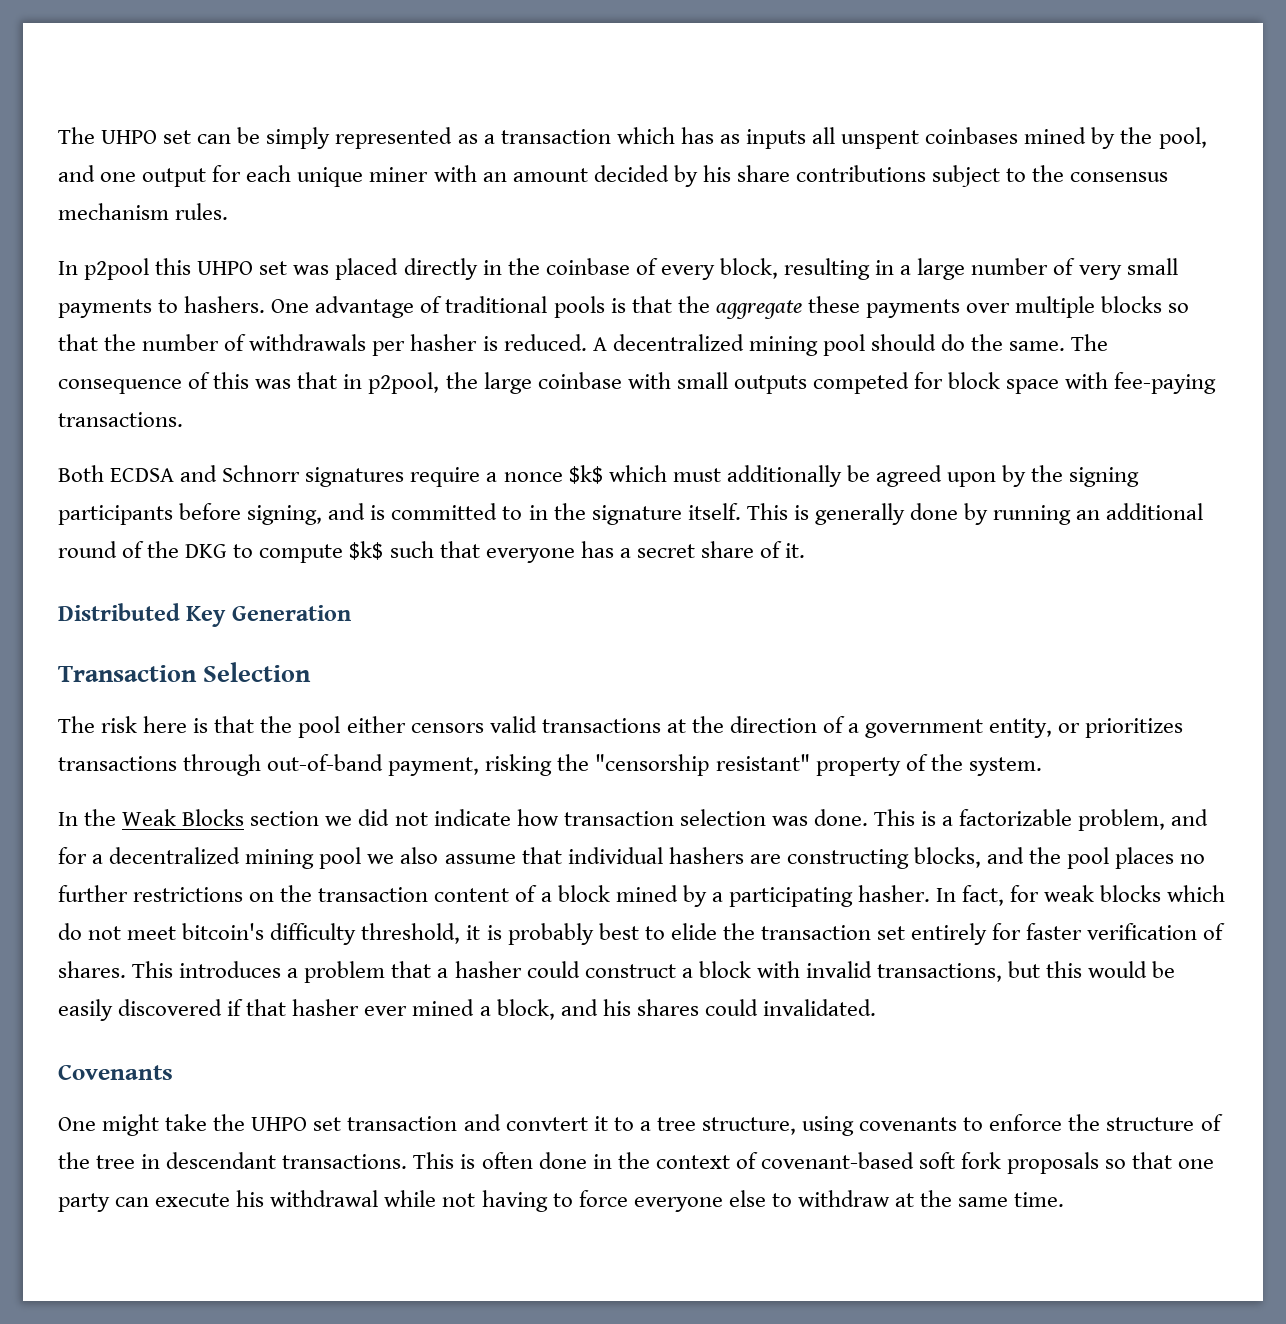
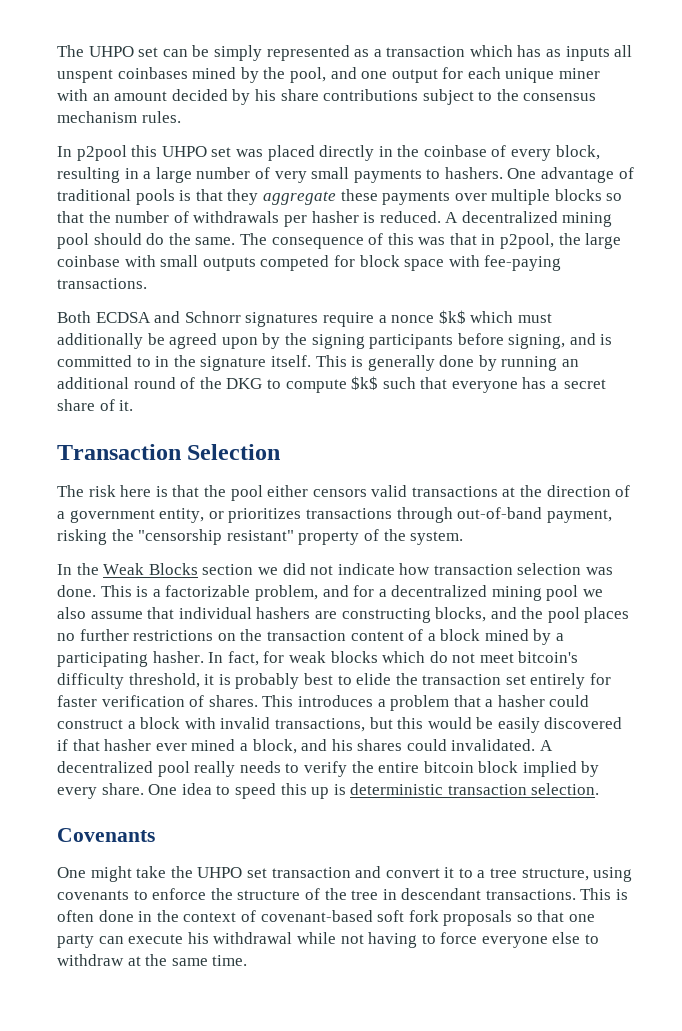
- One advantage of traditional pools is that the aggregate these payments over multiple blocks so that the number of withdrawals per hasher is reduced.
+ One advantage of traditional pools is that they aggregate these payments over multiple blocks so that the number of withdrawals per hasher is reduced.
- Distributed Key Generation
+ A decentralized pool really needs to verify the entire bitcoin block implied by every share. One idea to speed this up is deterministic transaction selection.
- One might take the UHPO set transaction and convtert it to a tree structure, using covenants to enforce the structure of the tree in descendant transactions.
+ One might take the UHPO set transaction and convert it to a tree structure, using covenants to enforce the structure of the tree in descendant transactions.

